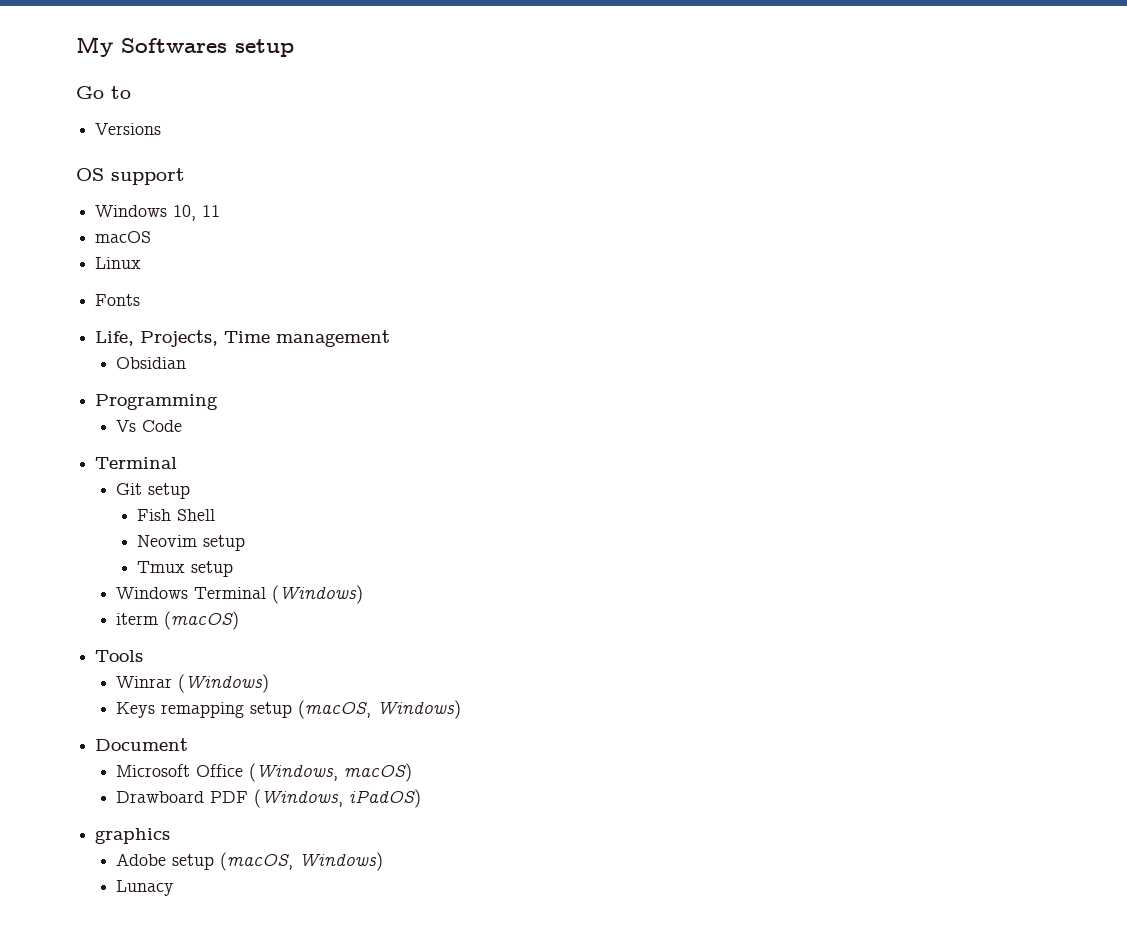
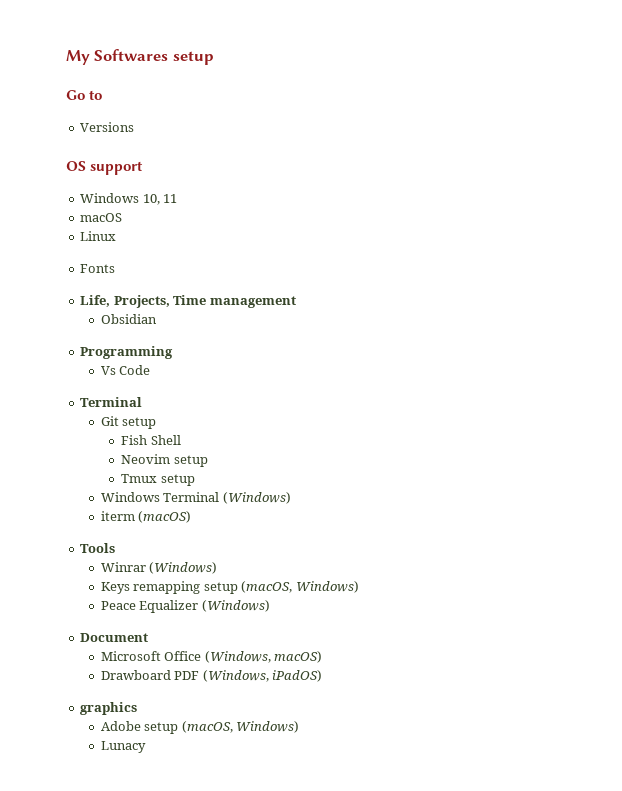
+ Peace Equalizer (Windows)

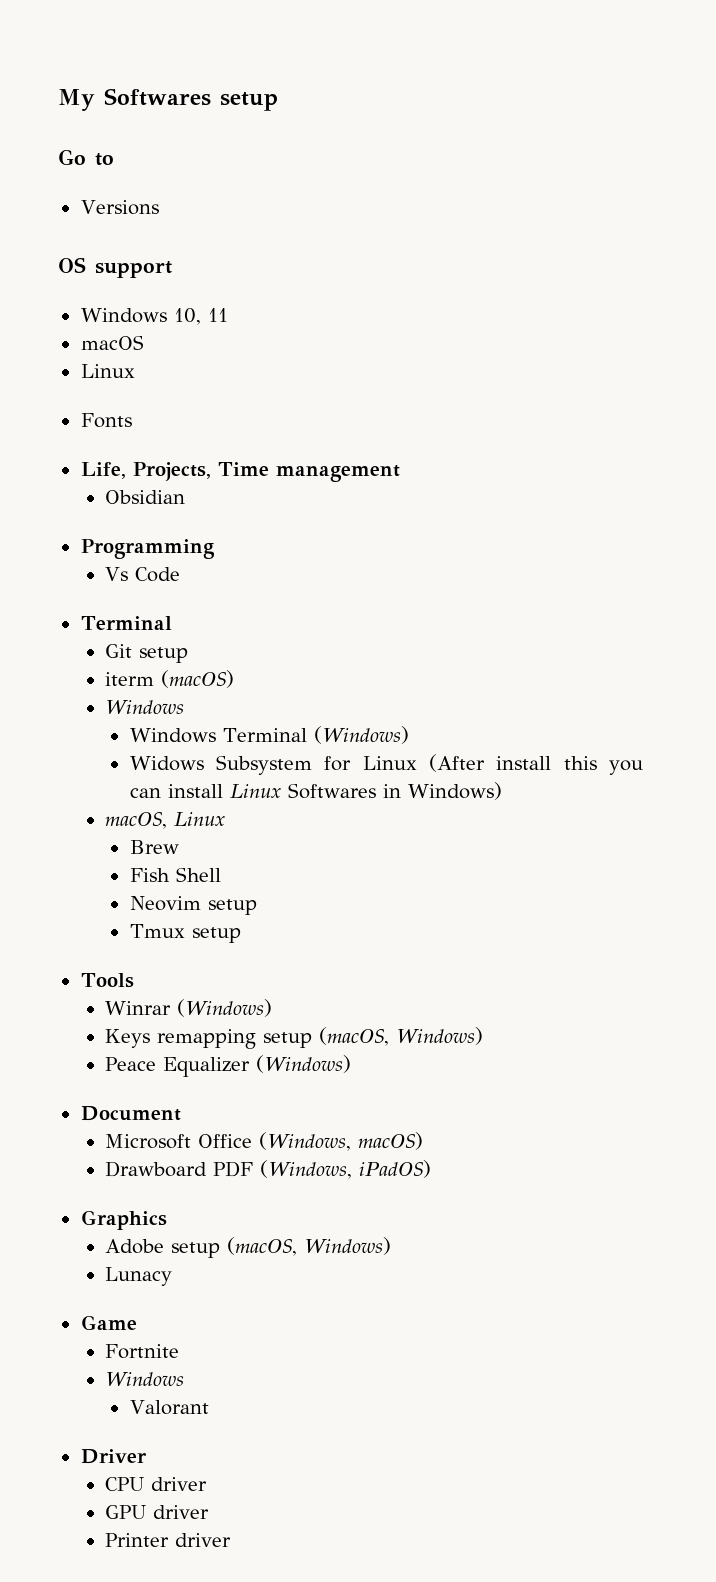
+ iterm (macOS)
+ Windows
+ Windows Terminal (Windows)
+ Widows Subsystem for Linux (After install this you can install Linux Softwares in Windows)
+ macOS, Linux
+ Brew
- Windows Terminal (Windows)
- iterm (macOS)
- graphics
+ Graphics
+ Game
+ Fortnite
+ Windows
+ Valorant
+ Driver
+ CPU driver
+ GPU driver
+ Printer driver

